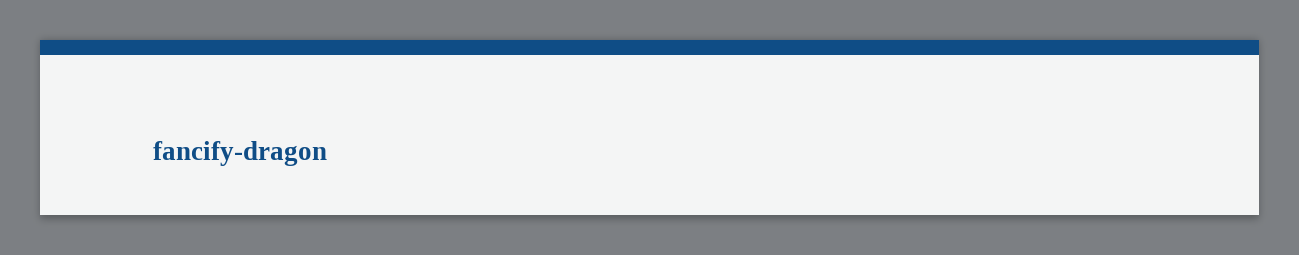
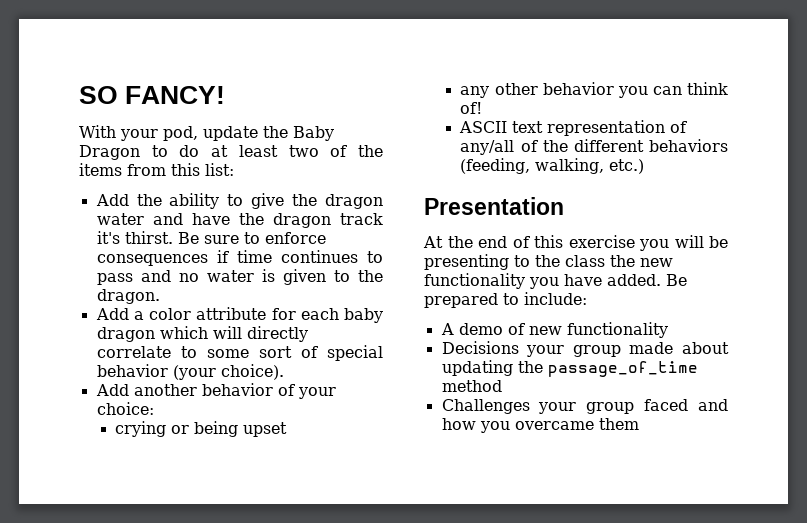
- fancify-dragon
+ SO FANCY!
+ With your pod, update the Baby Dragon to do at least two of the items from this list:
+ Add the ability to give the dragon water and have the dragon track it's thirst. Be sure to enforce consequences if time continues to pass and no water is given to the dragon.
+ Add a color attribute for each baby dragon which will directly correlate to some sort of special behavior (your choice).
+ Add another behavior of your choice:
+ crying or being upset
+ any other behavior you can think of!
+ ASCII text representation of any/all of the different behaviors (feeding, walking, etc.)
+ Presentation
+ At the end of this exercise you will be presenting to the class the new functionality you have added. Be prepared to include:
+ A demo of new functionality
+ Decisions your group made about updating the passage_of_time method
+ Challenges your group faced and how you overcame them

